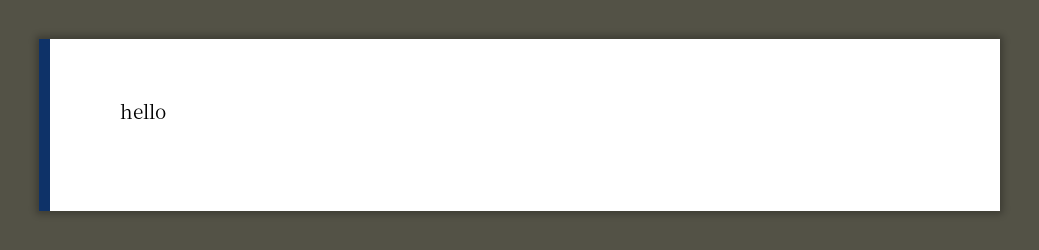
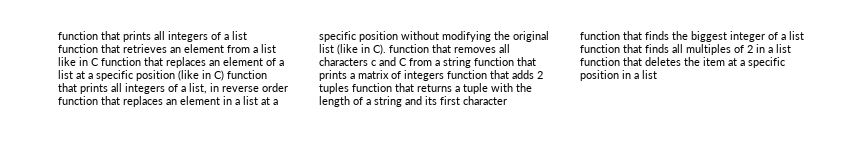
- hello
+ function that prints all integers of a list function that retrieves an element from a list like in C function that replaces an element of a list at a specific position (like in C) function that prints all integers of a list, in reverse order function that replaces an element in a list at a specific position without modifying the original list (like in C). function that removes all characters c and C from a string function that prints a matrix of integers function that adds 2 tuples function that returns a tuple with the length of a string and its first character function that finds the biggest integer of a list function that finds all multiples of 2 in a list function that deletes the item at a specific position in a list

